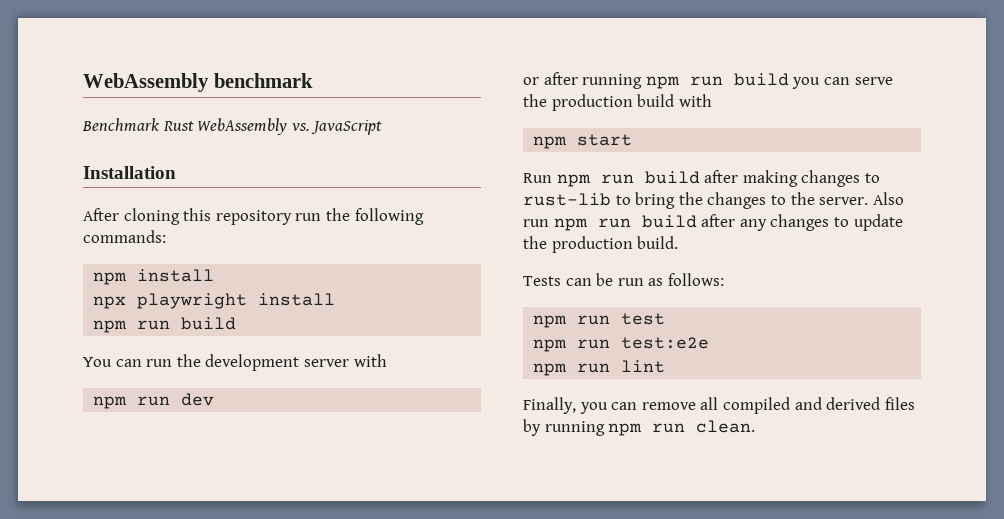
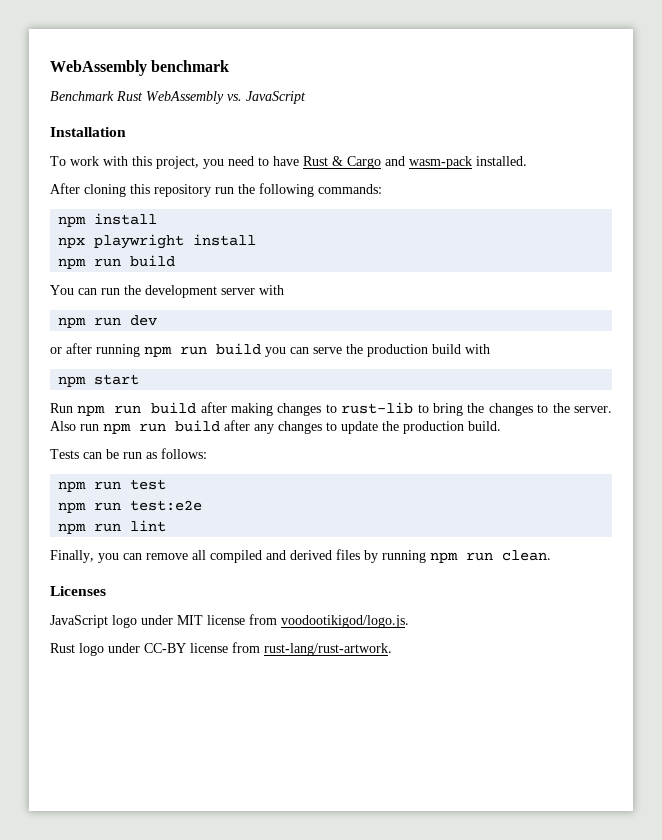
+ To work with this project, you need to have Rust & Cargo and wasm-pack installed.
+ Licenses
+ JavaScript logo under MIT license from voodootikigod/logo.js.
+ Rust logo under CC-BY license from rust-lang/rust-artwork.

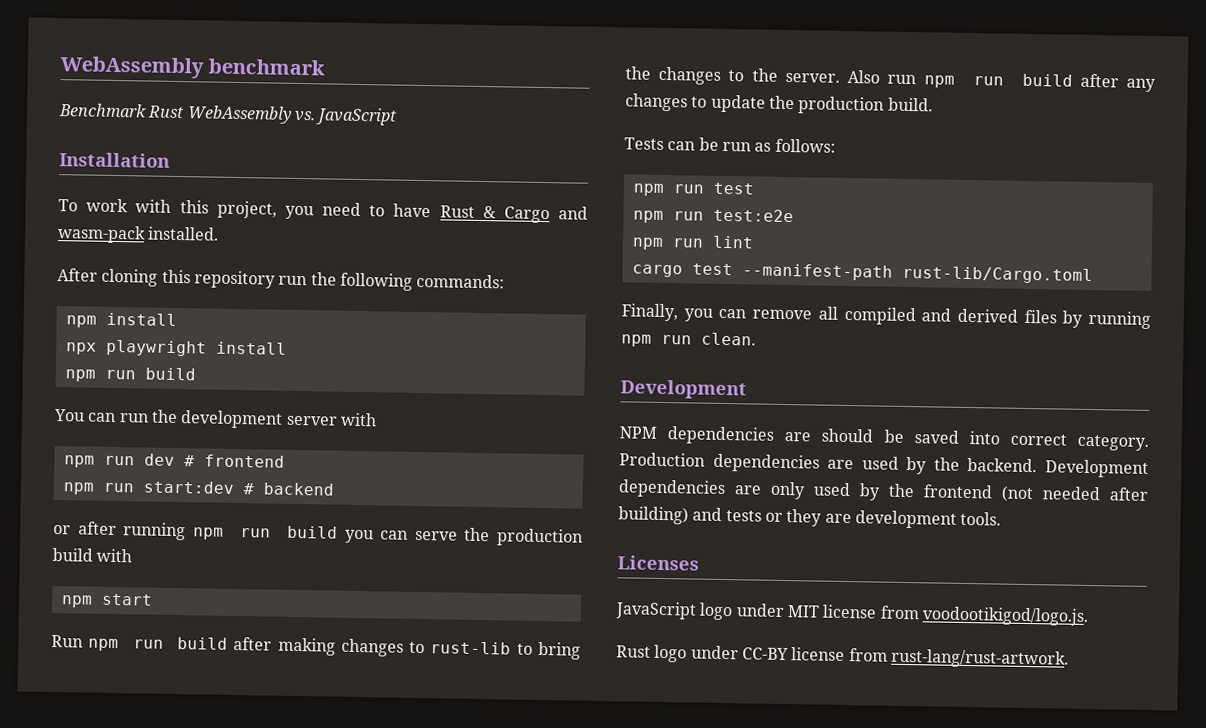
- npm run dev
+ npm run dev # frontend
+ npm run start:dev # backend
+ cargo test --manifest-path rust-lib/Cargo.toml
  Finally, you can remove all compiled and derived files by running npm run clean.
+ Development
+ NPM dependencies are should be saved into correct category. Production dependencies are used by the backend. Development dependencies are only used by the frontend (not needed after building) and tests or they are development tools.

